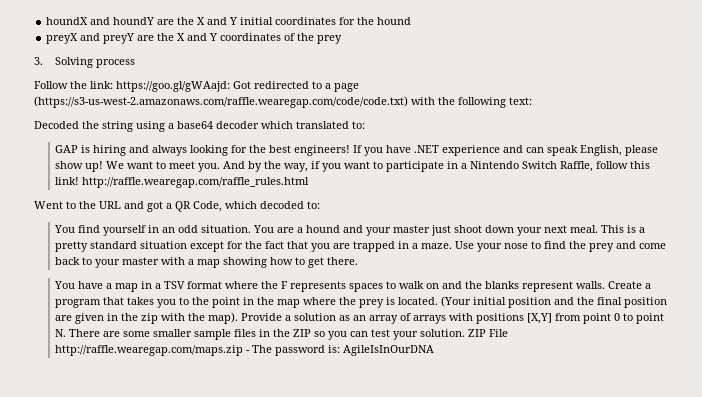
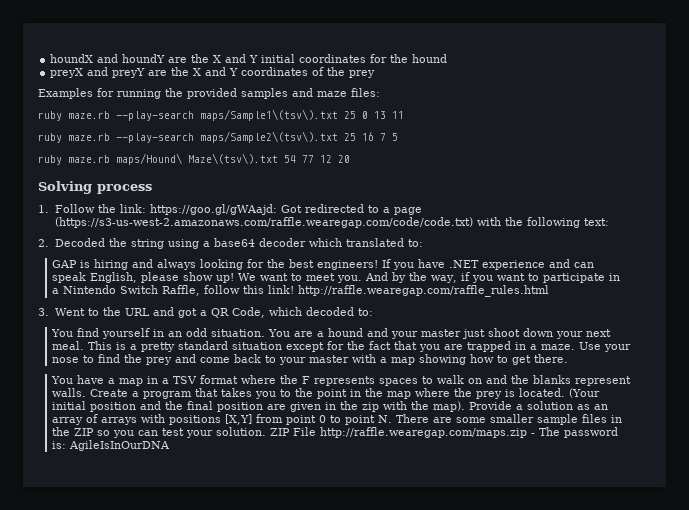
- 3. Solving process
+ Examples for running the provided samples and maze files:
+ ruby maze.rb --play-search maps/Sample1\(tsv\).txt 25 0 13 11
+ ruby maze.rb --play-search maps/Sample2\(tsv\).txt 25 16 7 5
+ ruby maze.rb maps/Hound\ Maze\(tsv\).txt 54 77 12 20
+ Solving process
- Follow the link: https://goo.gl/gWAajd: Got redirected to a page (https://s3-us-west-2.amazonaws.com/raffle.wearegap.com/code/code.txt) with the following text:
+ 1. Follow the link: https://goo.gl/gWAajd: Got redirected to a page (https://s3-us-west-2.amazonaws.com/raffle.wearegap.com/code/code.txt) with the following text:
- Decoded the string using a base64 decoder which translated to:
+ 2. Decoded the string using a base64 decoder which translated to:
- Went to the URL and got a QR Code, which decoded to:
+ 3. Went to the URL and got a QR Code, which decoded to:

